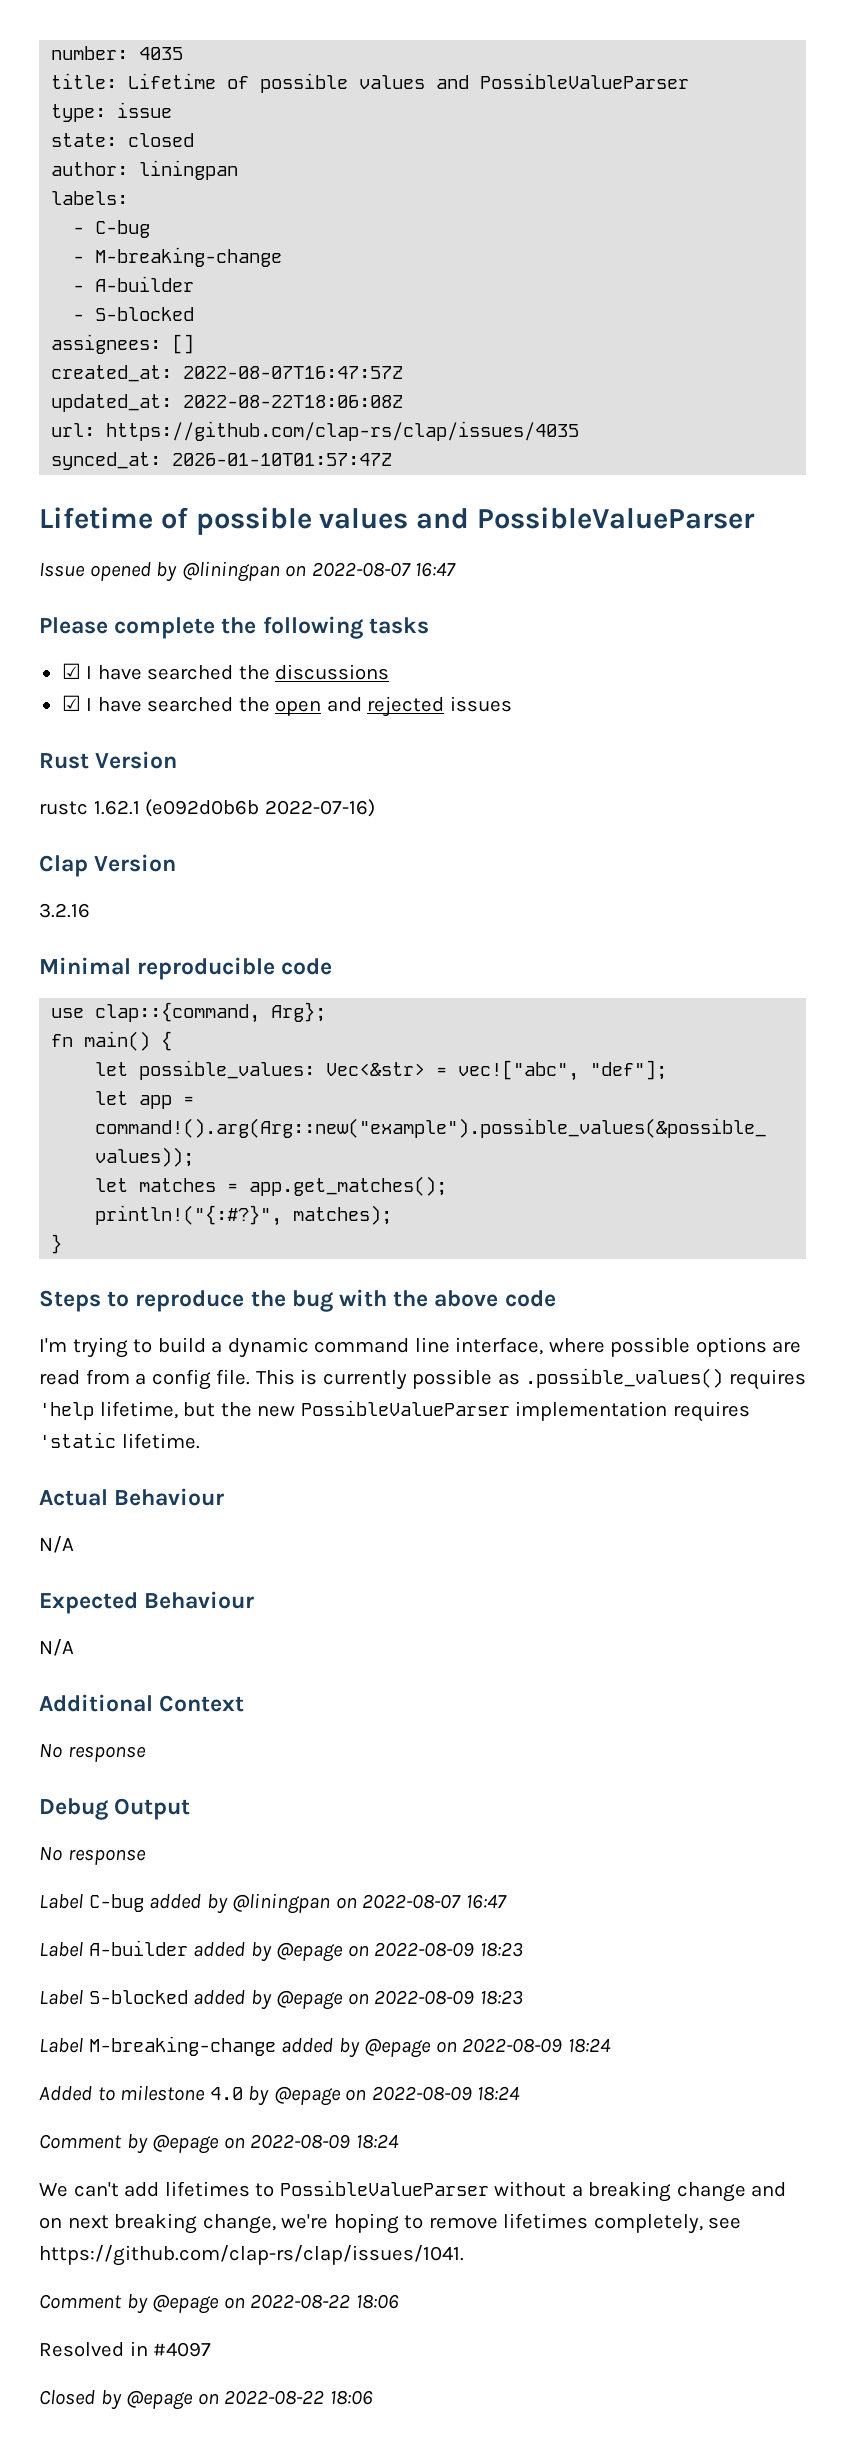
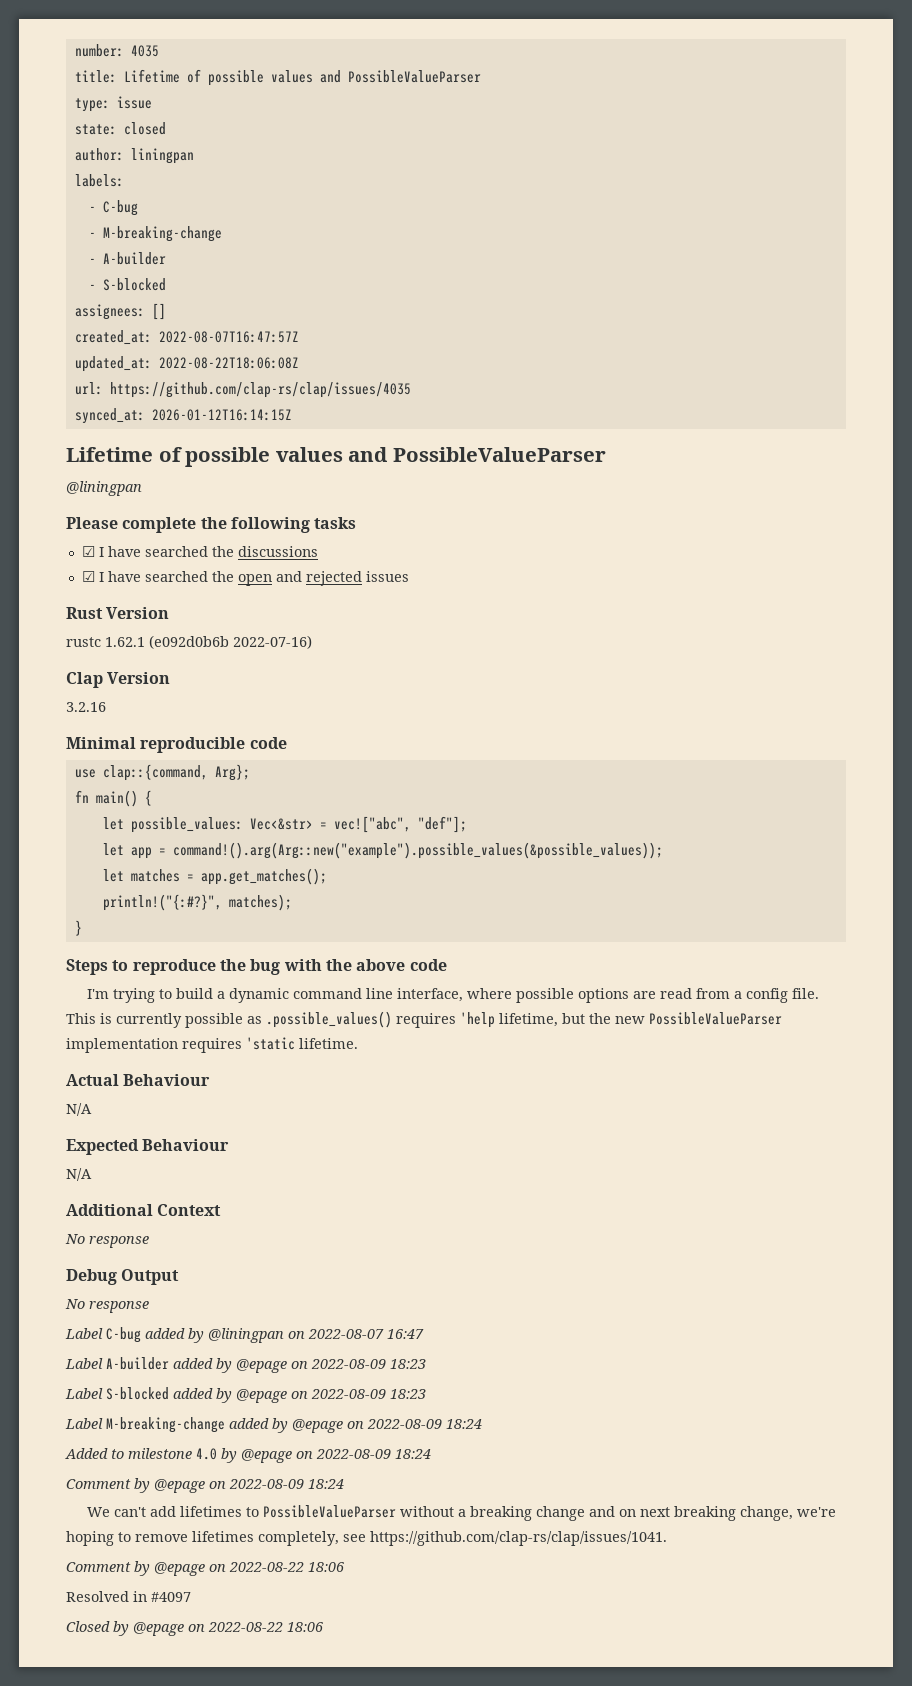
- synced_at: 2026-01-10T01:57:47Z
+ synced_at: 2026-01-12T16:14:15Z
  Lifetime of possible values and PossibleValueParser
- Issue opened by @liningpan on 2022-08-07 16:47
+ @liningpan

